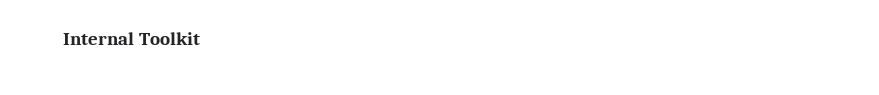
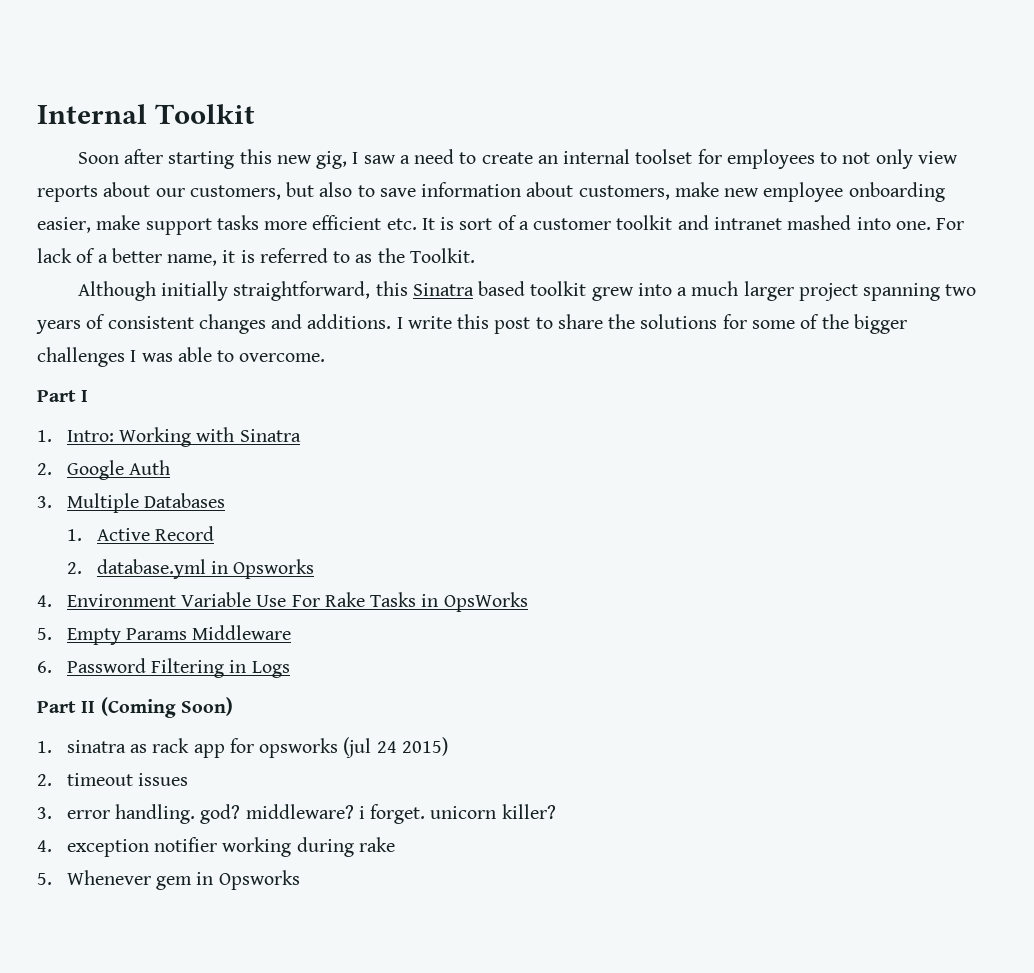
+ Soon after starting this new gig, I saw a need to create an internal toolset for employees to not only view reports about our customers, but also to save information about customers, make new employee onboarding easier, make support tasks more efficient etc. It is sort of a customer toolkit and intranet mashed into one. For lack of a better name, it is referred to as the Toolkit.
+ Although initially straightforward, this Sinatra based toolkit grew into a much larger project spanning two years of consistent changes and additions. I write this post to share the solutions for some of the bigger challenges I was able to overcome.
+ Part I
+ 1. Intro: Working with Sinatra
+ 2. Google Auth
+ 3. Multiple Databases
+ 1. Active Record
+ 2. database.yml in Opsworks
+ 4. Environment Variable Use For Rake Tasks in OpsWorks
+ 5. Empty Params Middleware
+ 6. Password Filtering in Logs
+ Part II (Coming Soon)
+ 1. sinatra as rack app for opsworks (jul 24 2015)
+ 2. timeout issues
+ 3. error handling. god? middleware? i forget. unicorn killer?
+ 4. exception notifier working during rake
+ 5. Whenever gem in Opsworks

